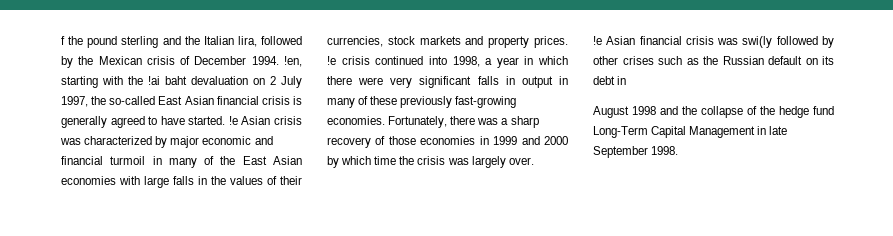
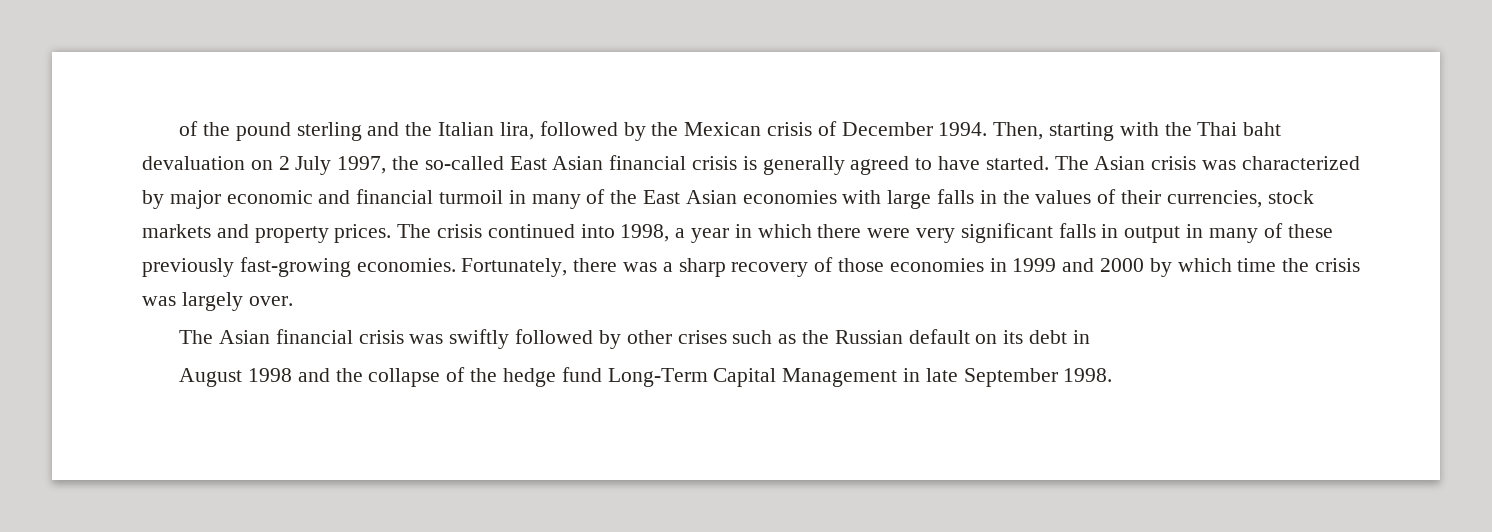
- f the pound sterling and the Italian lira, followed by the Mexican crisis of December 1994.
+ of the pound sterling and the Italian lira, followed by the Mexican crisis of December 1994.
- !en, starting with the !ai baht devaluation on 2 July 1997, the so-called East Asian financial crisis is generally agreed to have started.
+ Then, starting with the Thai baht devaluation on 2 July 1997, the so-called East Asian financial crisis is generally agreed to have started.
- !e Asian crisis was characterized by major economic and financial turmoil in many of the East Asian economies with large falls in the values of their currencies, stock markets and property prices.
+ The Asian crisis was characterized by major economic and financial turmoil in many of the East Asian economies with large falls in the values of their currencies, stock markets and property prices.
- !e crisis continued into 1998, a year in which there were very significant falls in output in many of these previously fast-growing economies.
+ The crisis continued into 1998, a year in which there were very significant falls in output in many of these previously fast-growing economies.
- !e Asian financial crisis was swi(ly followed by other crises such as the Russian default on its debt in
+ The Asian financial crisis was swiftly followed by other crises such as the Russian default on its debt in

